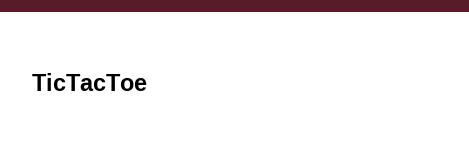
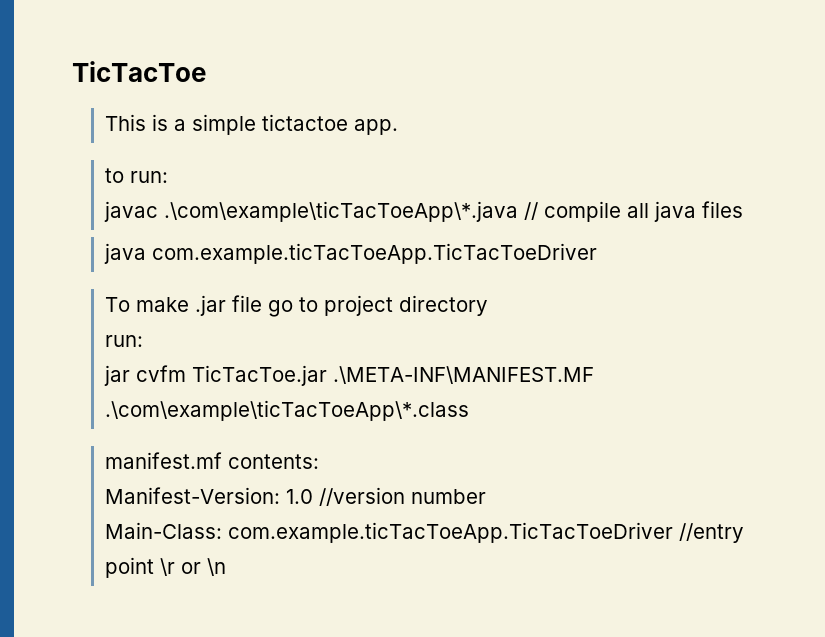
+ This is a simple tictactoe app.
+ to run:
+ javac .\com\example\ticTacToeApp\*.java // compile all java files
+ java com.example.ticTacToeApp.TicTacToeDriver
+ To make .jar file go to project directory
+ run:
+ jar cvfm TicTacToe.jar .\META-INF\MANIFEST.MF .\com\example\ticTacToeApp\*.class
+ manifest.mf contents:
+ Manifest-Version: 1.0 //version number
+ Main-Class: com.example.ticTacToeApp.TicTacToeDriver //entry point \r or \n

